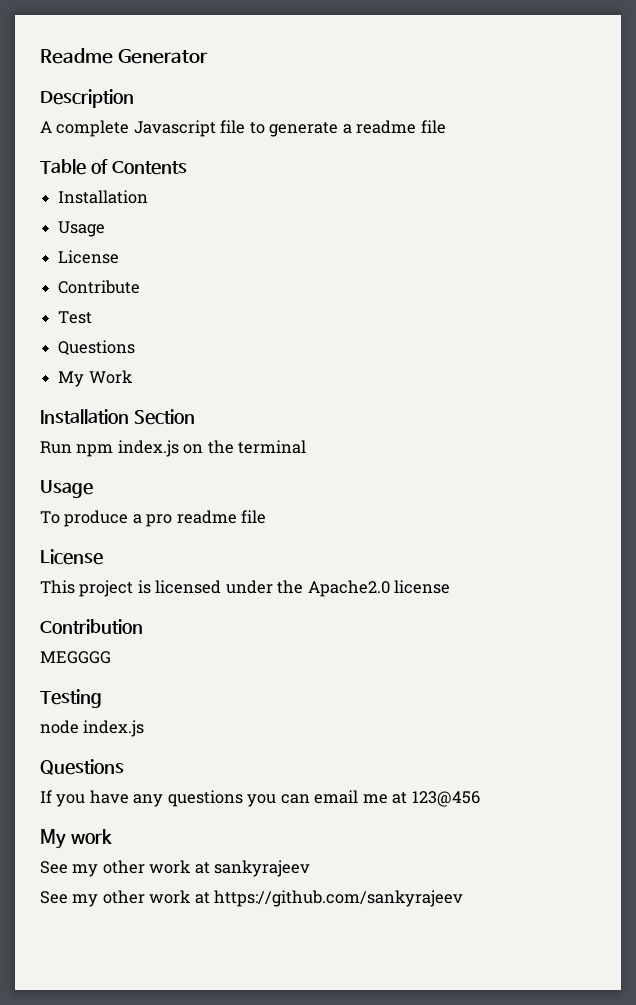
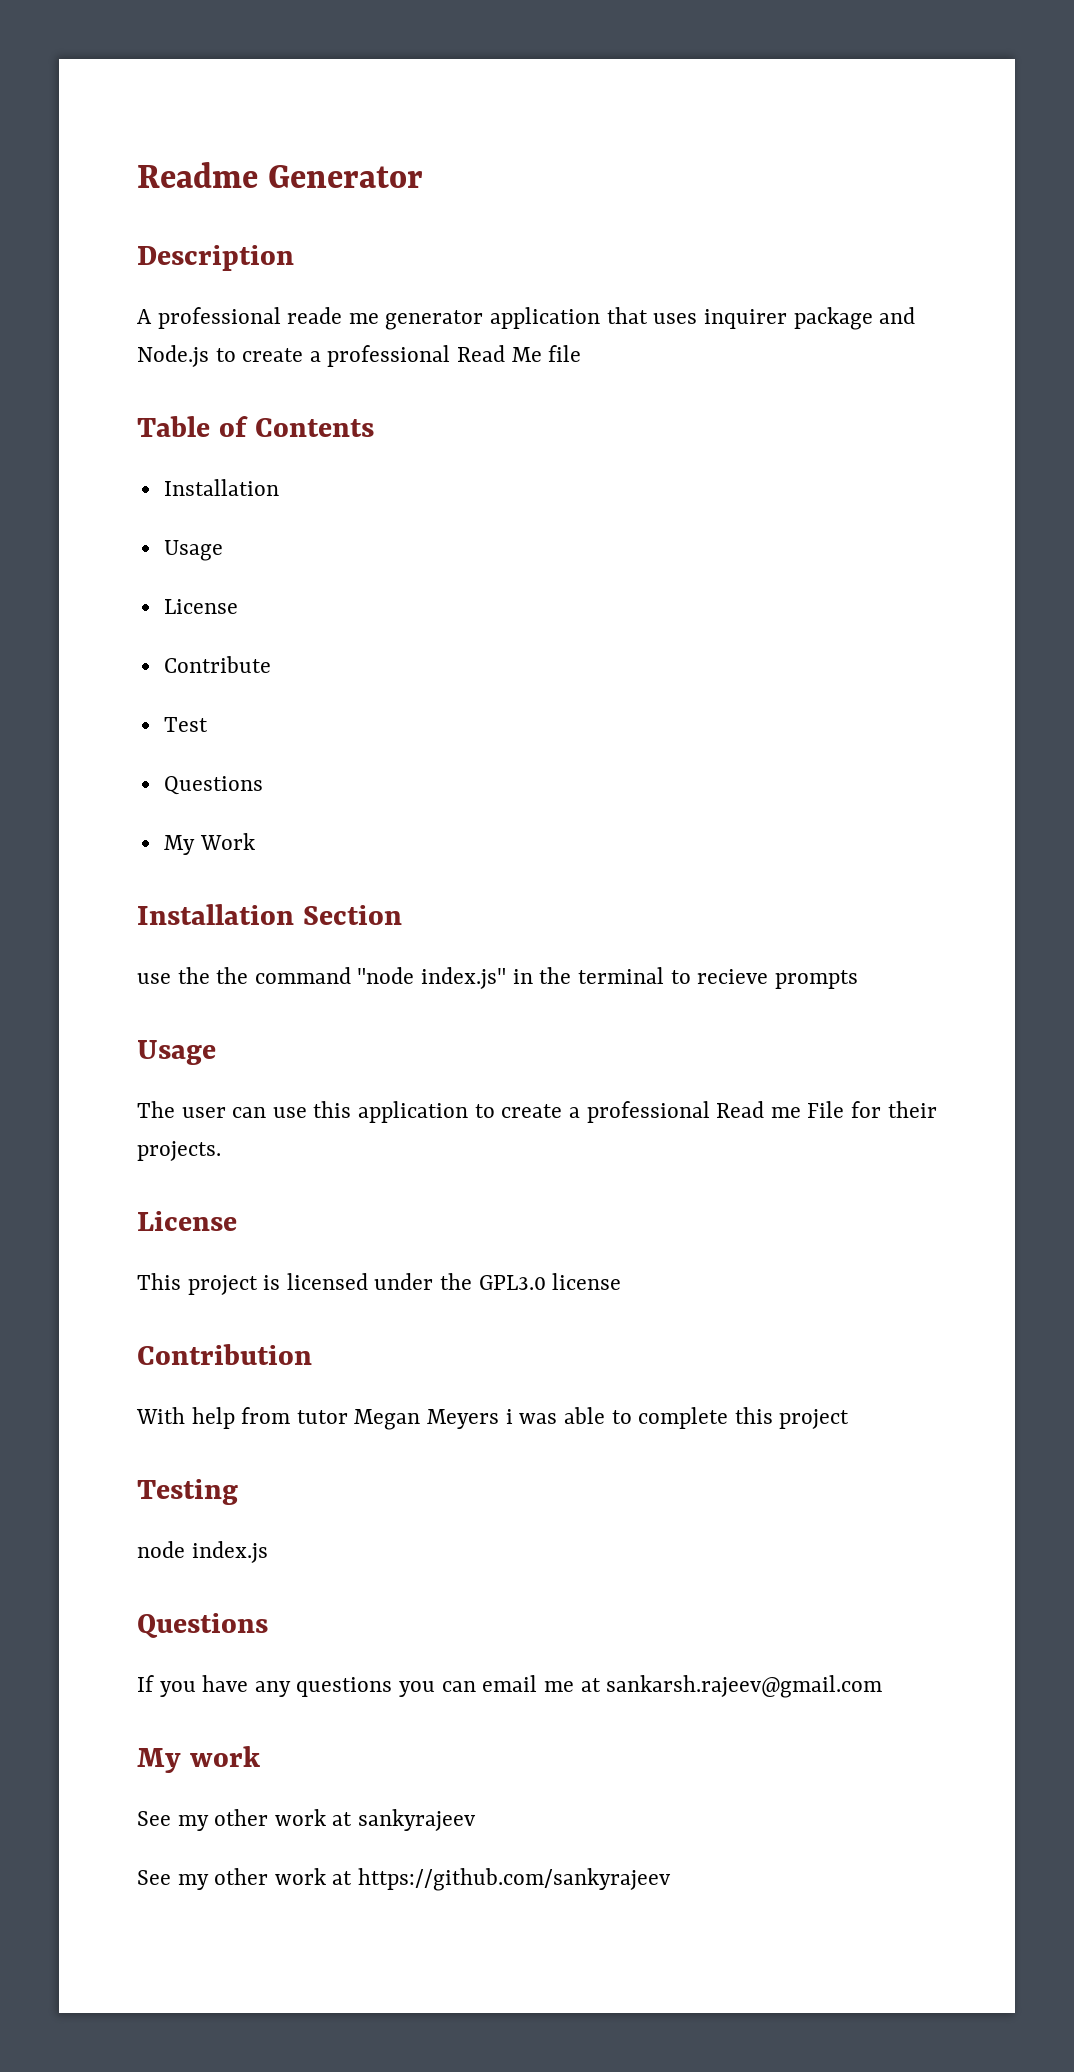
- A complete Javascript file to generate a readme file
+ A professional reade me generator application that uses inquirer package and Node.js to create a professional Read Me file
- Run npm index.js on the terminal
+ use the the command "node index.js" in the terminal to recieve prompts
  Usage
- To produce a pro readme file
+ The user can use this application to create a professional Read me File for their projects.
- This project is licensed under the Apache2.0 license
+ This project is licensed under the GPL3.0 license
- MEGGGG
+ With help from tutor Megan Meyers i was able to complete this project
- If you have any questions you can email me at 123@456
+ If you have any questions you can email me at sankarsh.rajeev@gmail.com

